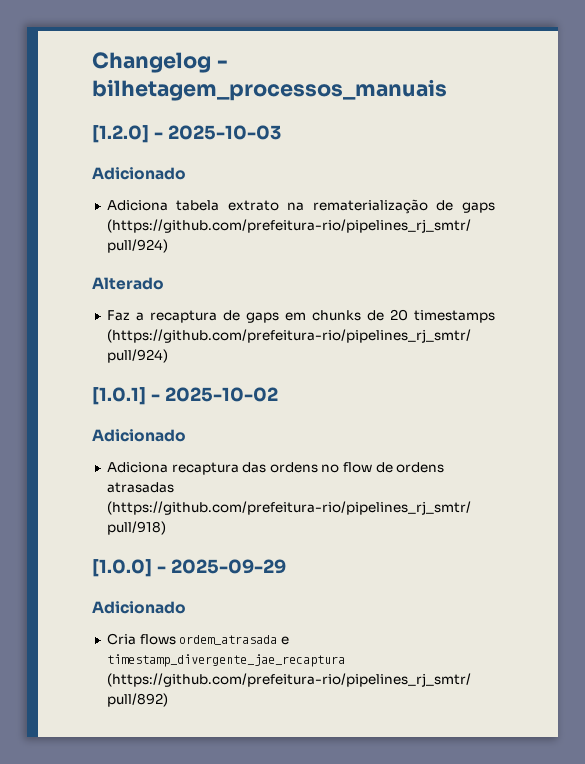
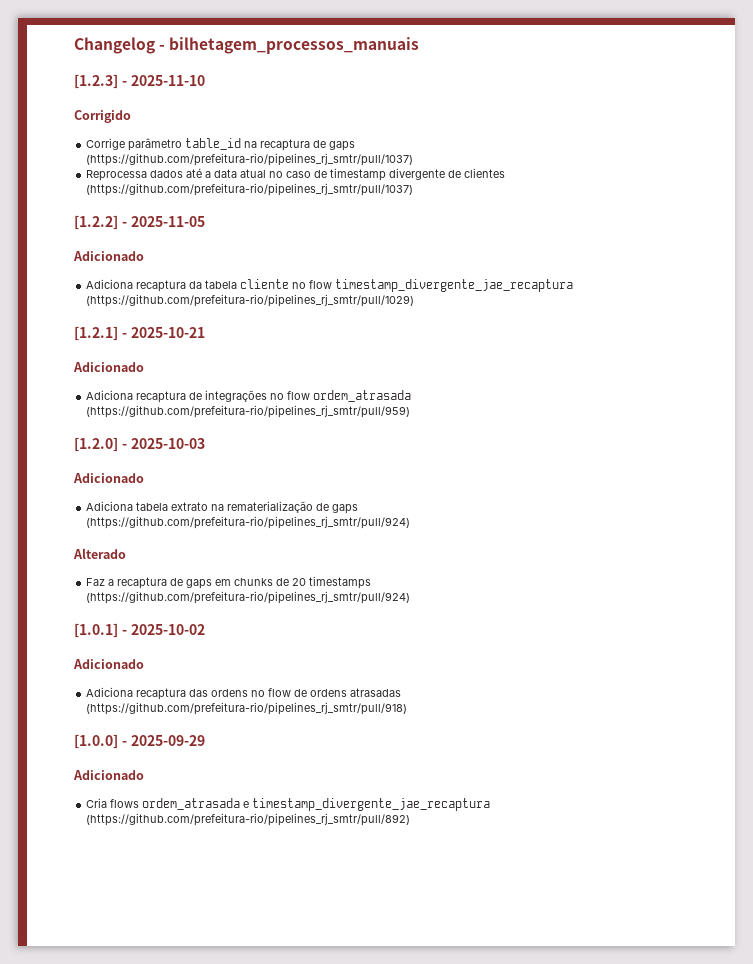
+ [1.2.3] - 2025-11-10
+ Corrigido
+ Corrige parâmetro table_id na recaptura de gaps (https://github.com/prefeitura-rio/pipelines_rj_smtr/pull/1037)
+ Reprocessa dados até a data atual no caso de timestamp divergente de clientes (https://github.com/prefeitura-rio/pipelines_rj_smtr/pull/1037)
+ [1.2.2] - 2025-11-05
+ Adicionado
+ Adiciona recaptura da tabela cliente no flow timestamp_divergente_jae_recaptura (https://github.com/prefeitura-rio/pipelines_rj_smtr/pull/1029)
+ [1.2.1] - 2025-10-21
+ Adicionado
+ Adiciona recaptura de integrações no flow ordem_atrasada (https://github.com/prefeitura-rio/pipelines_rj_smtr/pull/959)

